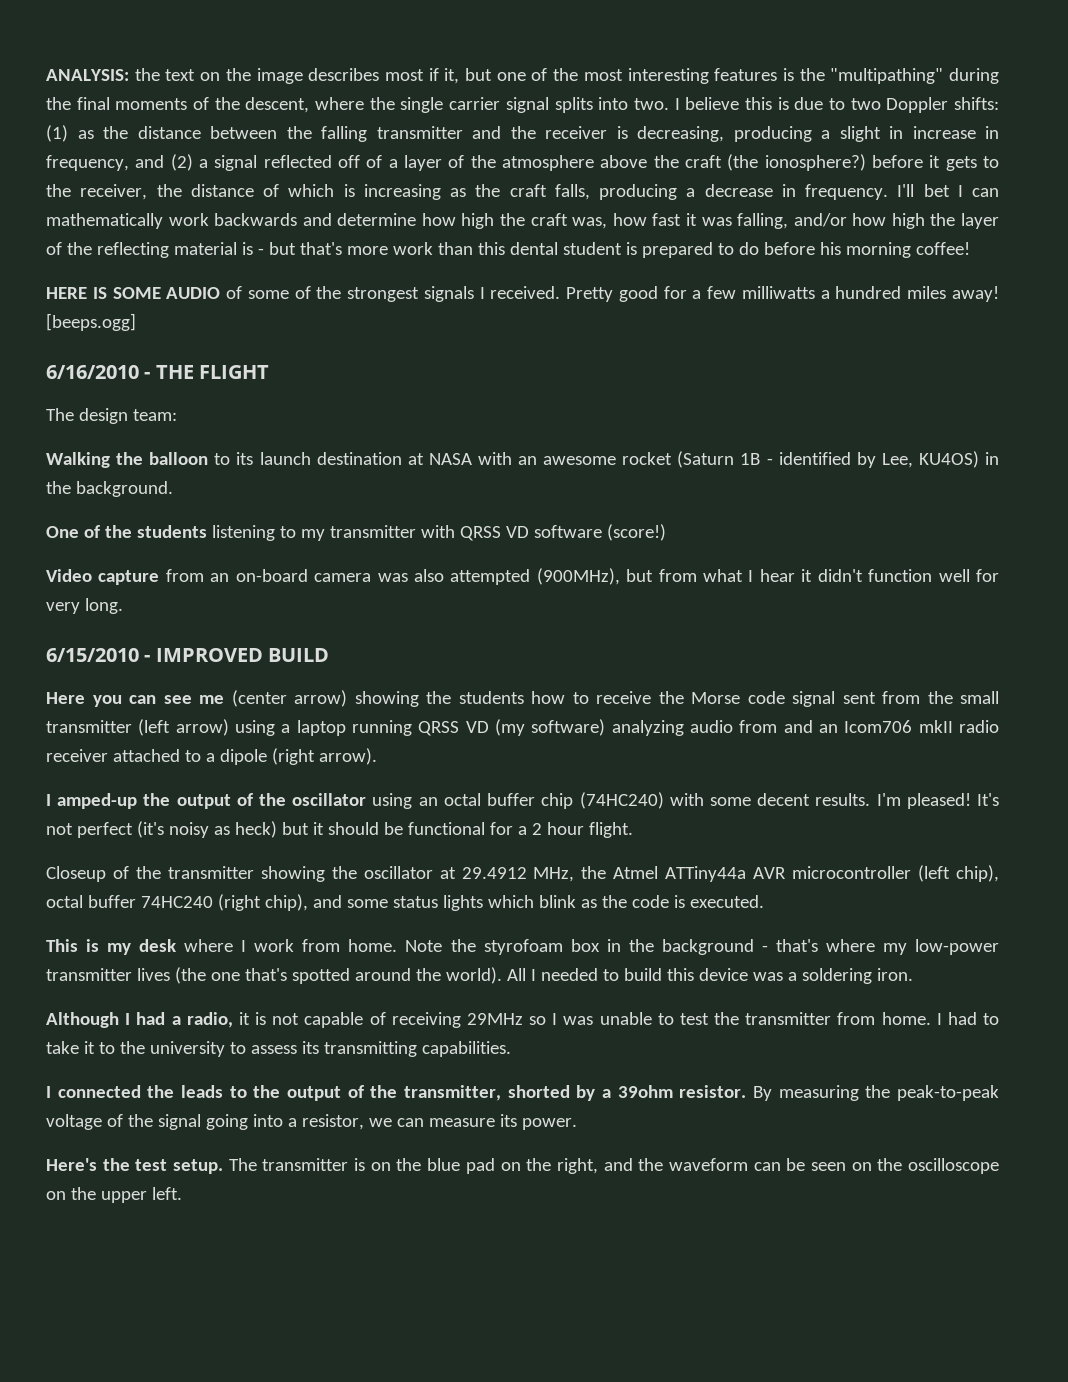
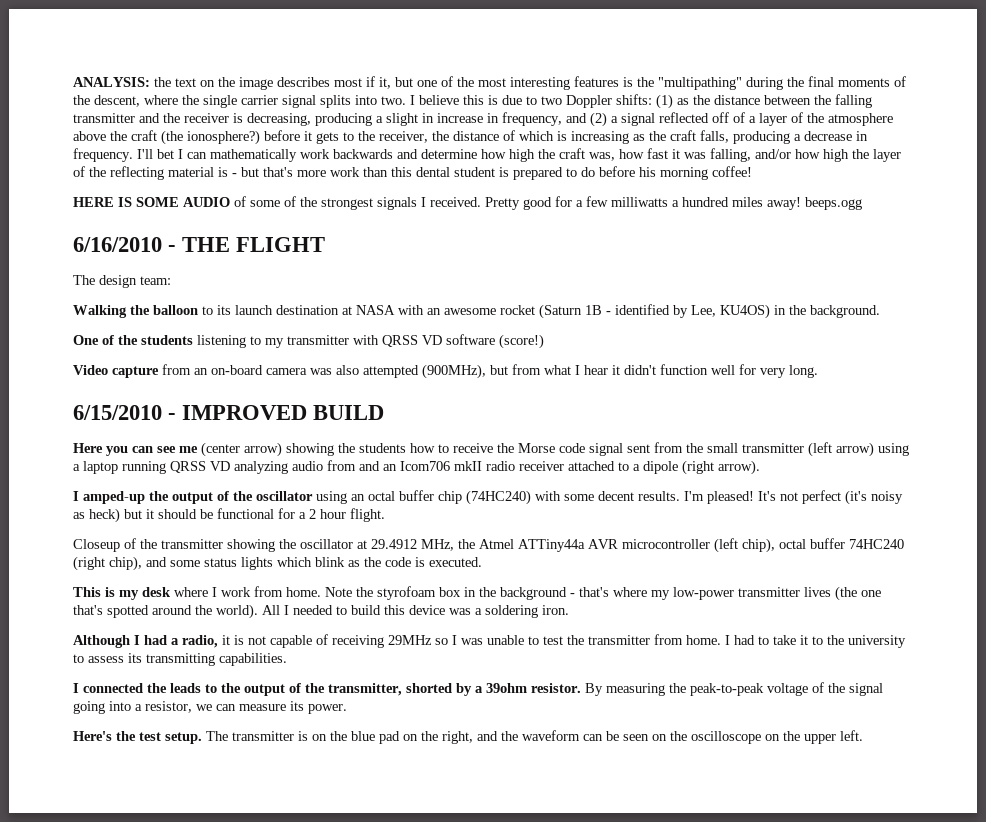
- Pretty good for a few milliwatts a hundred miles away! [beeps.ogg]
+ Pretty good for a few milliwatts a hundred miles away! beeps.ogg
- Here you can see me (center arrow) showing the students how to receive the Morse code signal sent from the small transmitter (left arrow) using a laptop running QRSS VD (my software) analyzing audio from and an Icom706 mkII radio receiver attached to a dipole (right arrow).
+ Here you can see me (center arrow) showing the students how to receive the Morse code signal sent from the small transmitter (left arrow) using a laptop running QRSS VD analyzing audio from and an Icom706 mkII radio receiver attached to a dipole (right arrow).

